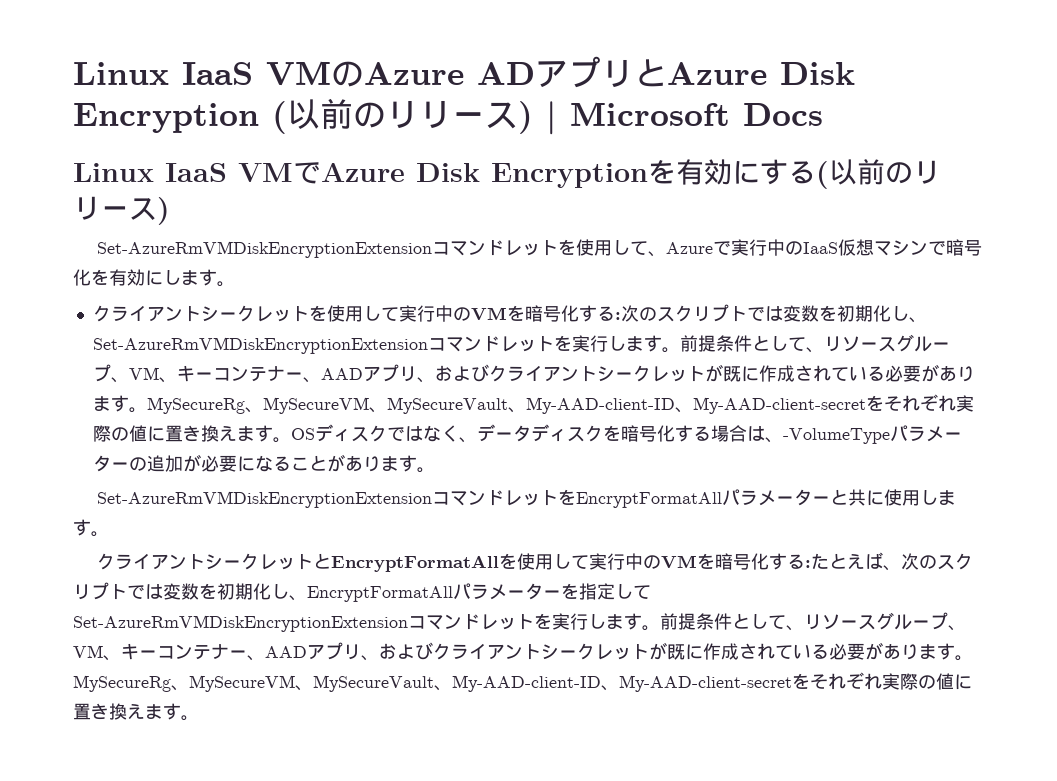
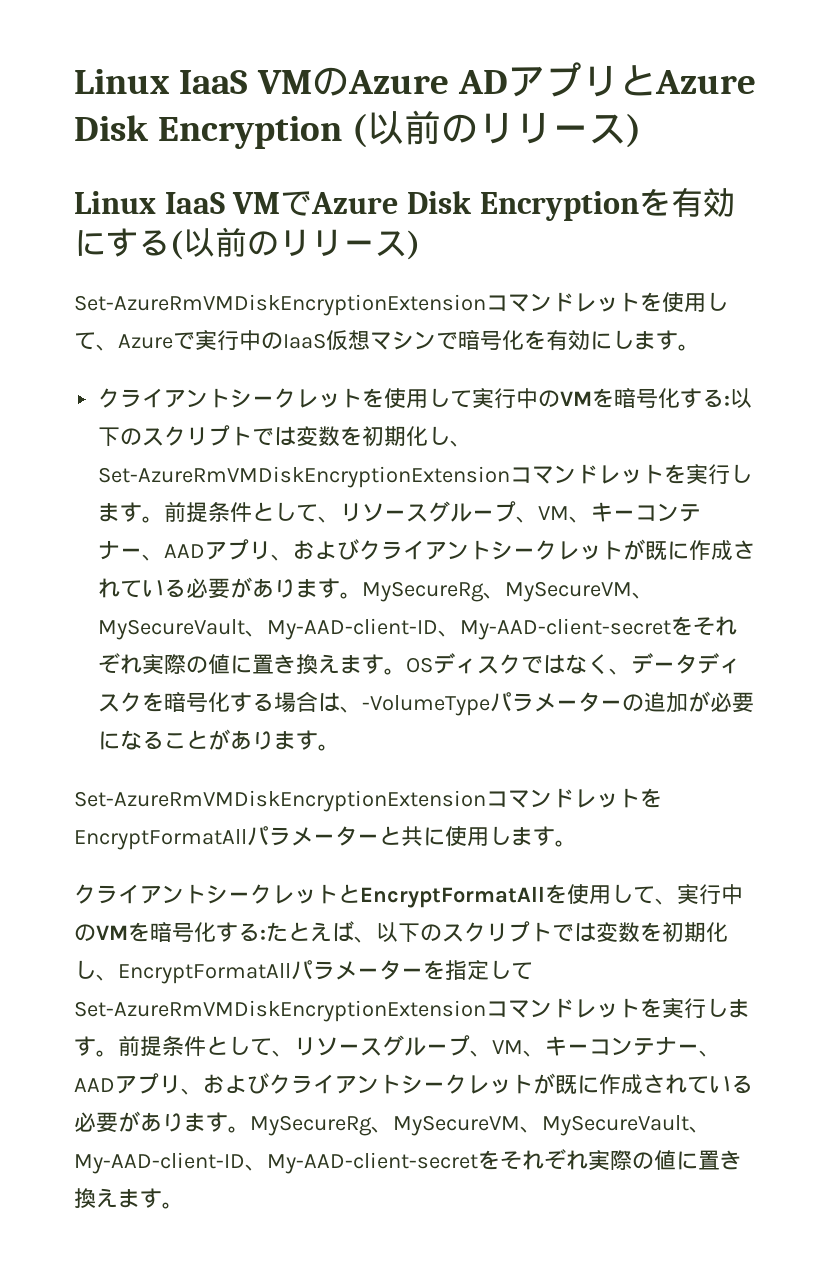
- Linux IaaS VMのAzure ADアプリとAzure Disk Encryption (以前のリリース) | Microsoft Docs
+ Linux IaaS VMのAzure ADアプリとAzure Disk Encryption (以前のリリース)
- クライアントシークレットを使用して実行中のVMを暗号化する:次のスクリプトでは変数を初期化し、Set-AzureRmVMDiskEncryptionExtensionコマンドレットを実行します。
+ クライアントシークレットを使用して実行中のVMを暗号化する:以下のスクリプトでは変数を初期化し、Set-AzureRmVMDiskEncryptionExtensionコマンドレットを実行します。
- クライアントシークレットとEncryptFormatAllを使用して実行中のVMを暗号化する:たとえば、次のスクリプトでは変数を初期化し、EncryptFormatAllパラメーターを指定してSet-AzureRmVMDiskEncryptionExtensionコマンドレットを実行します。
+ クライアントシークレットとEncryptFormatAllを使用して、実行中のVMを暗号化する:たとえば、以下のスクリプトでは変数を初期化し、EncryptFormatAllパラメーターを指定してSet-AzureRmVMDiskEncryptionExtensionコマンドレットを実行します。

